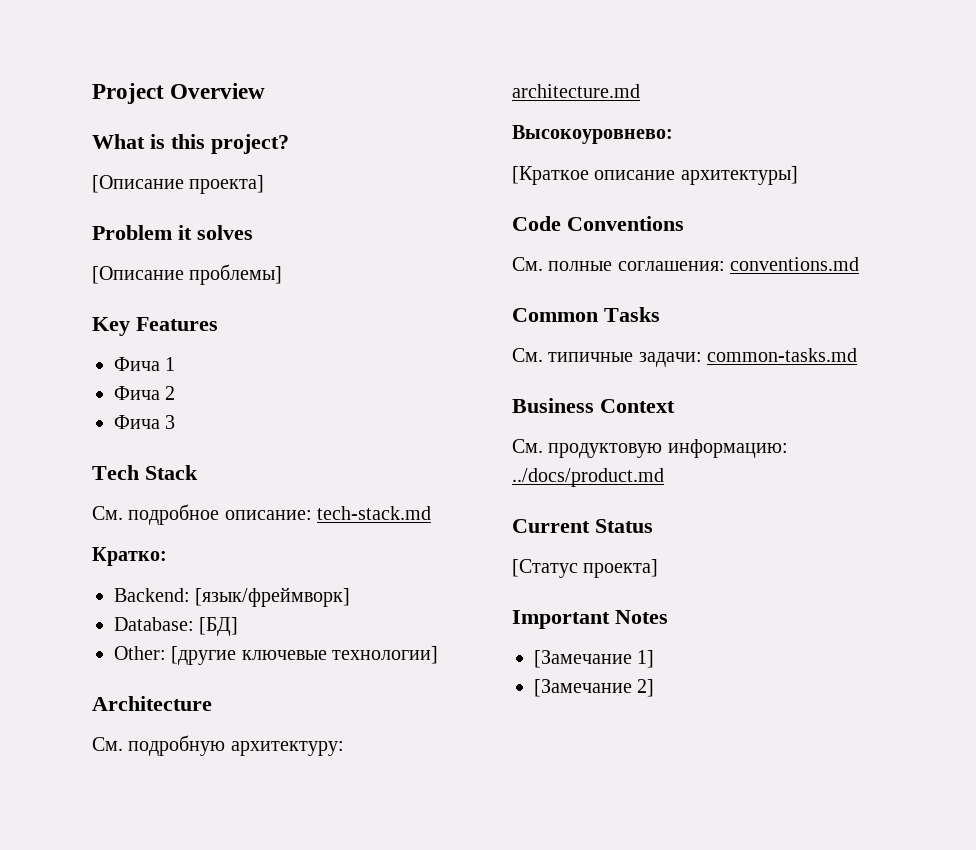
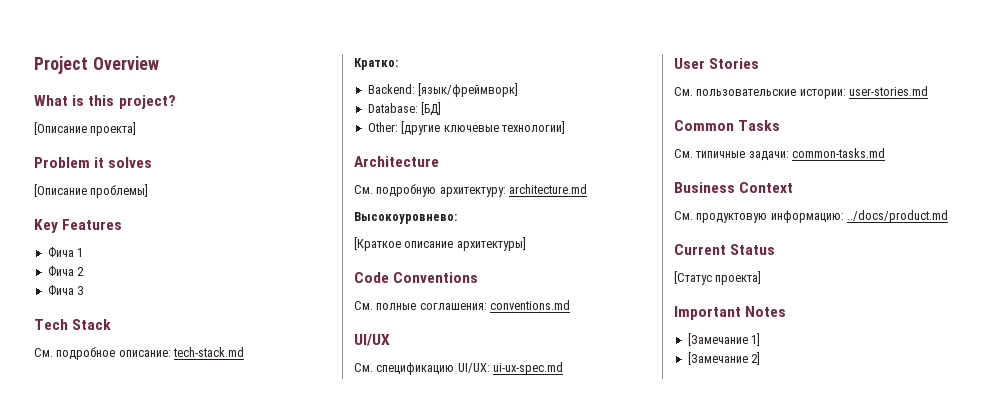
+ UI/UX
+ См. спецификацию UI/UX: ui-ux-spec.md
+ User Stories
+ См. пользовательские истории: user-stories.md

